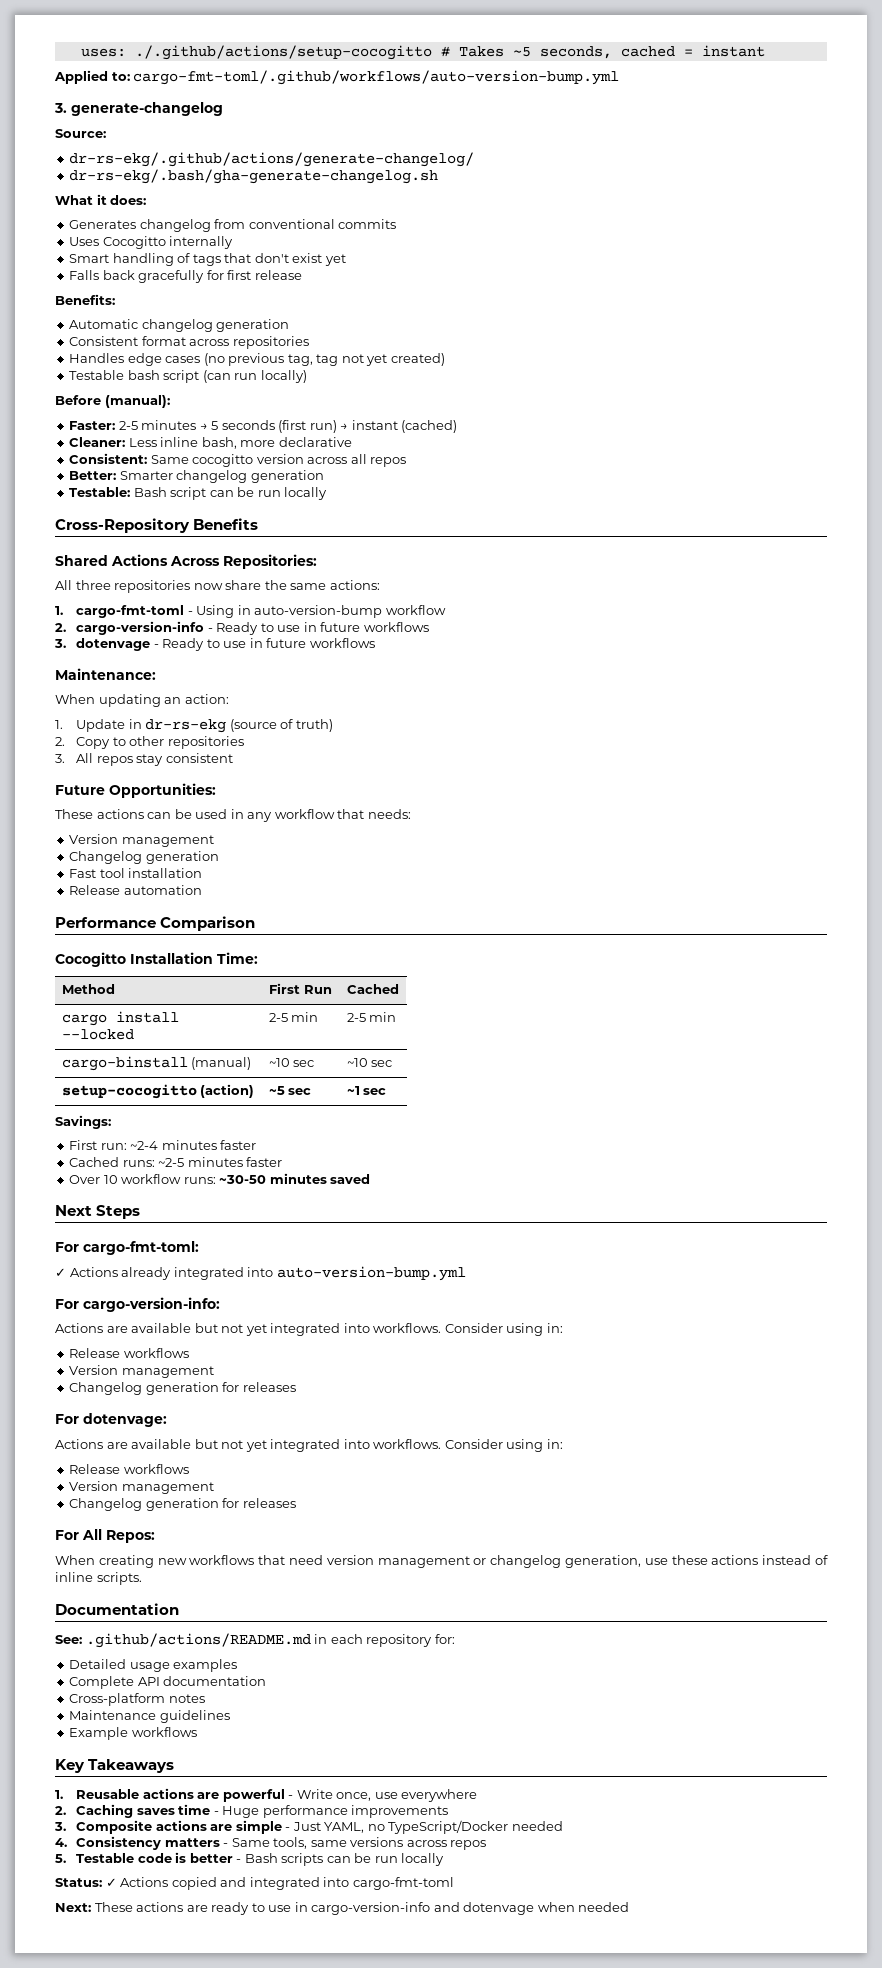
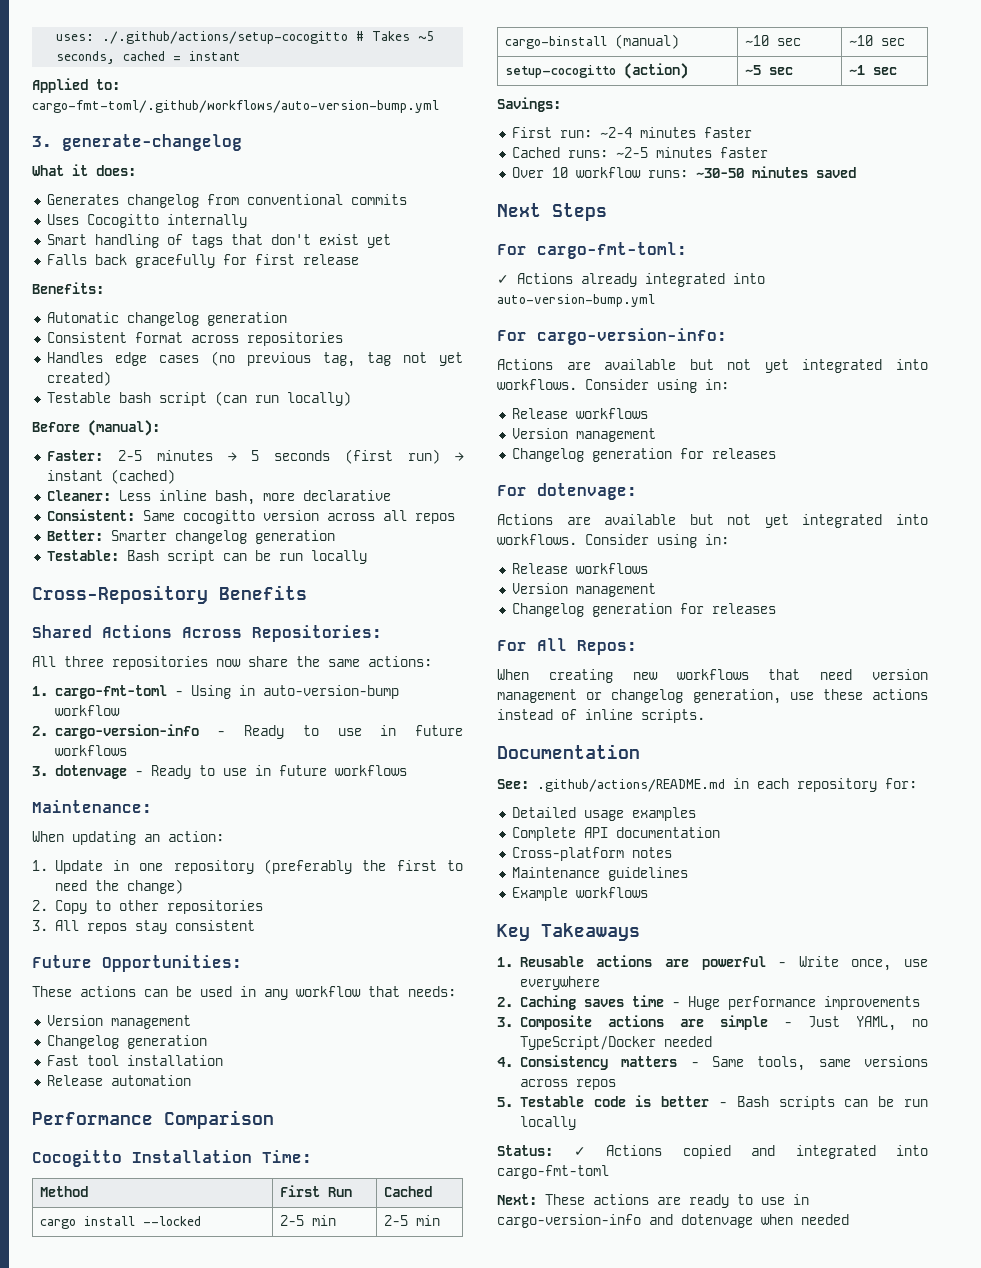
- Source:
- dr-rs-ekg/.github/actions/generate-changelog/
- dr-rs-ekg/.bash/gha-generate-changelog.sh
- 1. Update in dr-rs-ekg (source of truth)
+ 1. Update in one repository (preferably the first to need the change)

